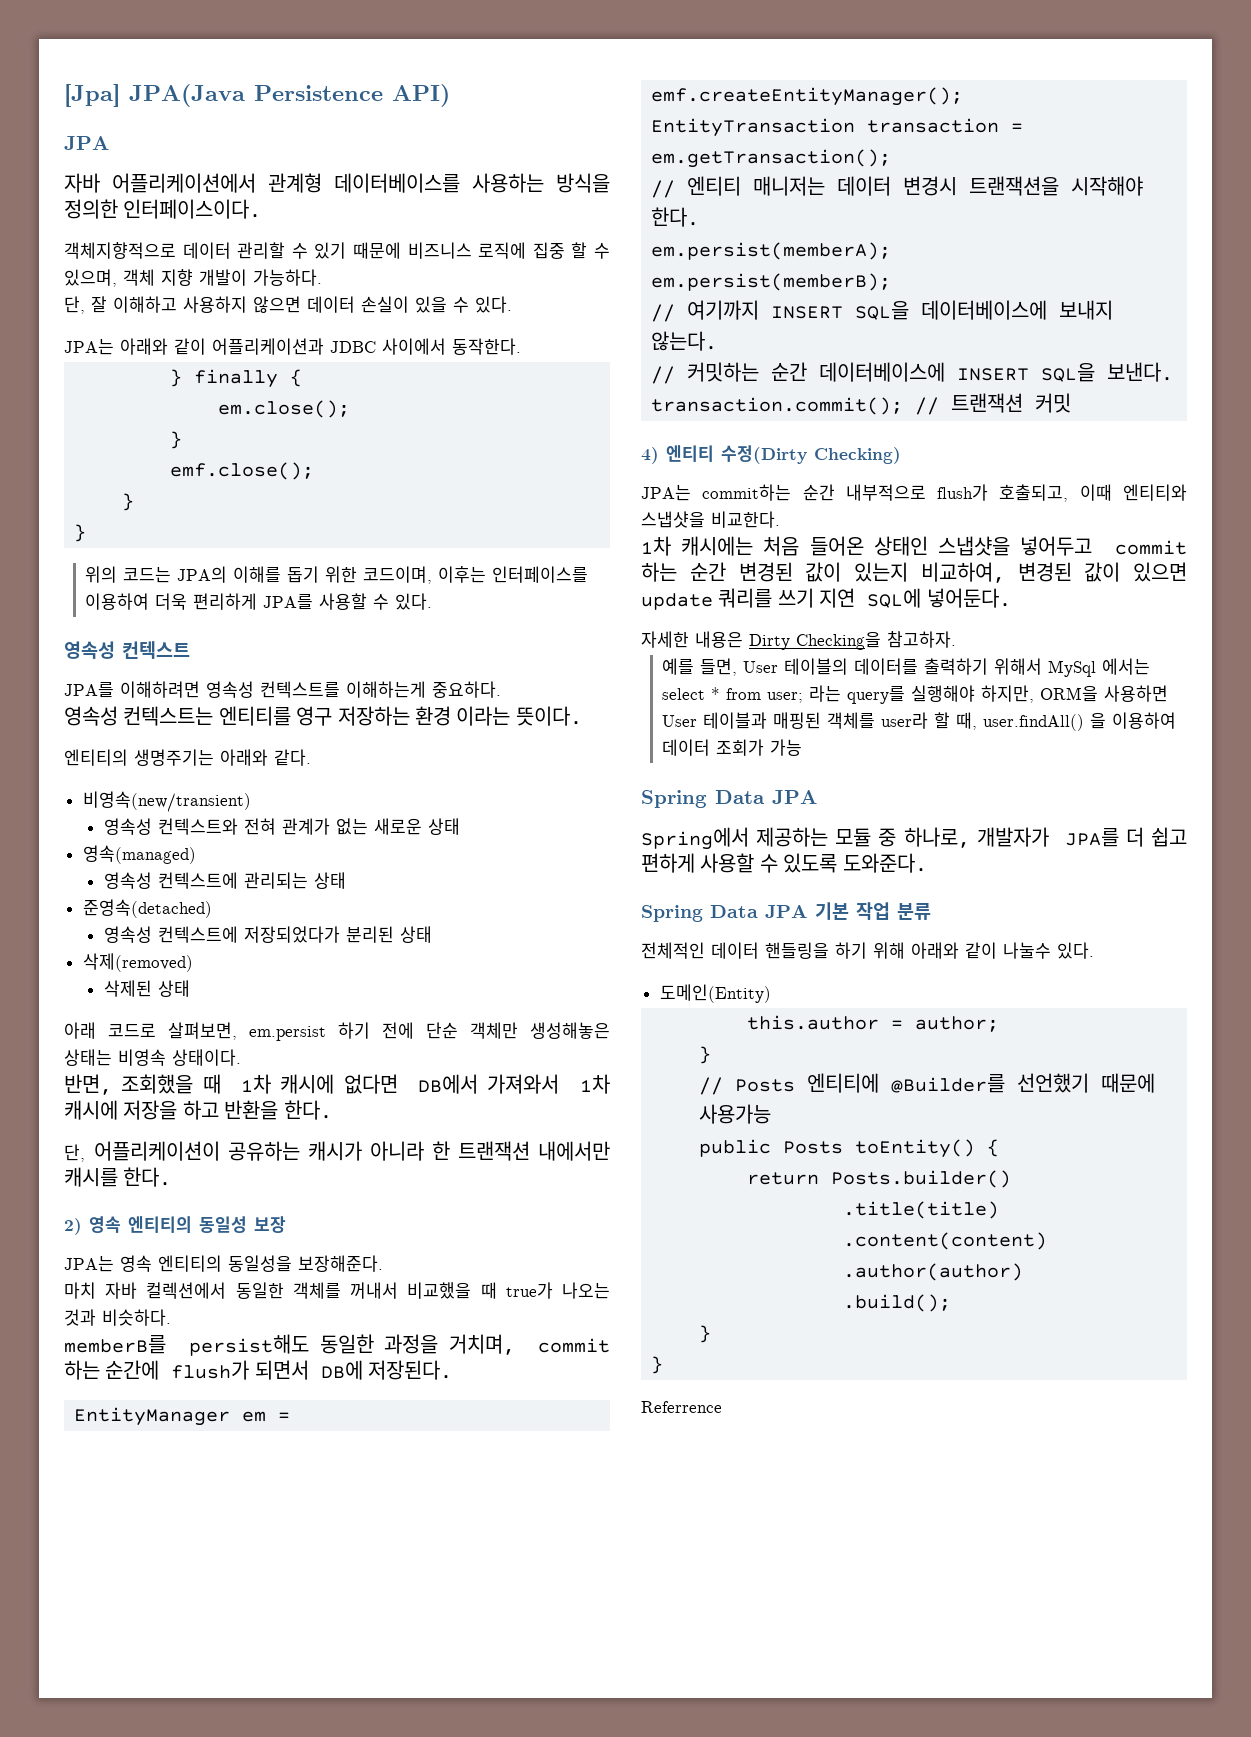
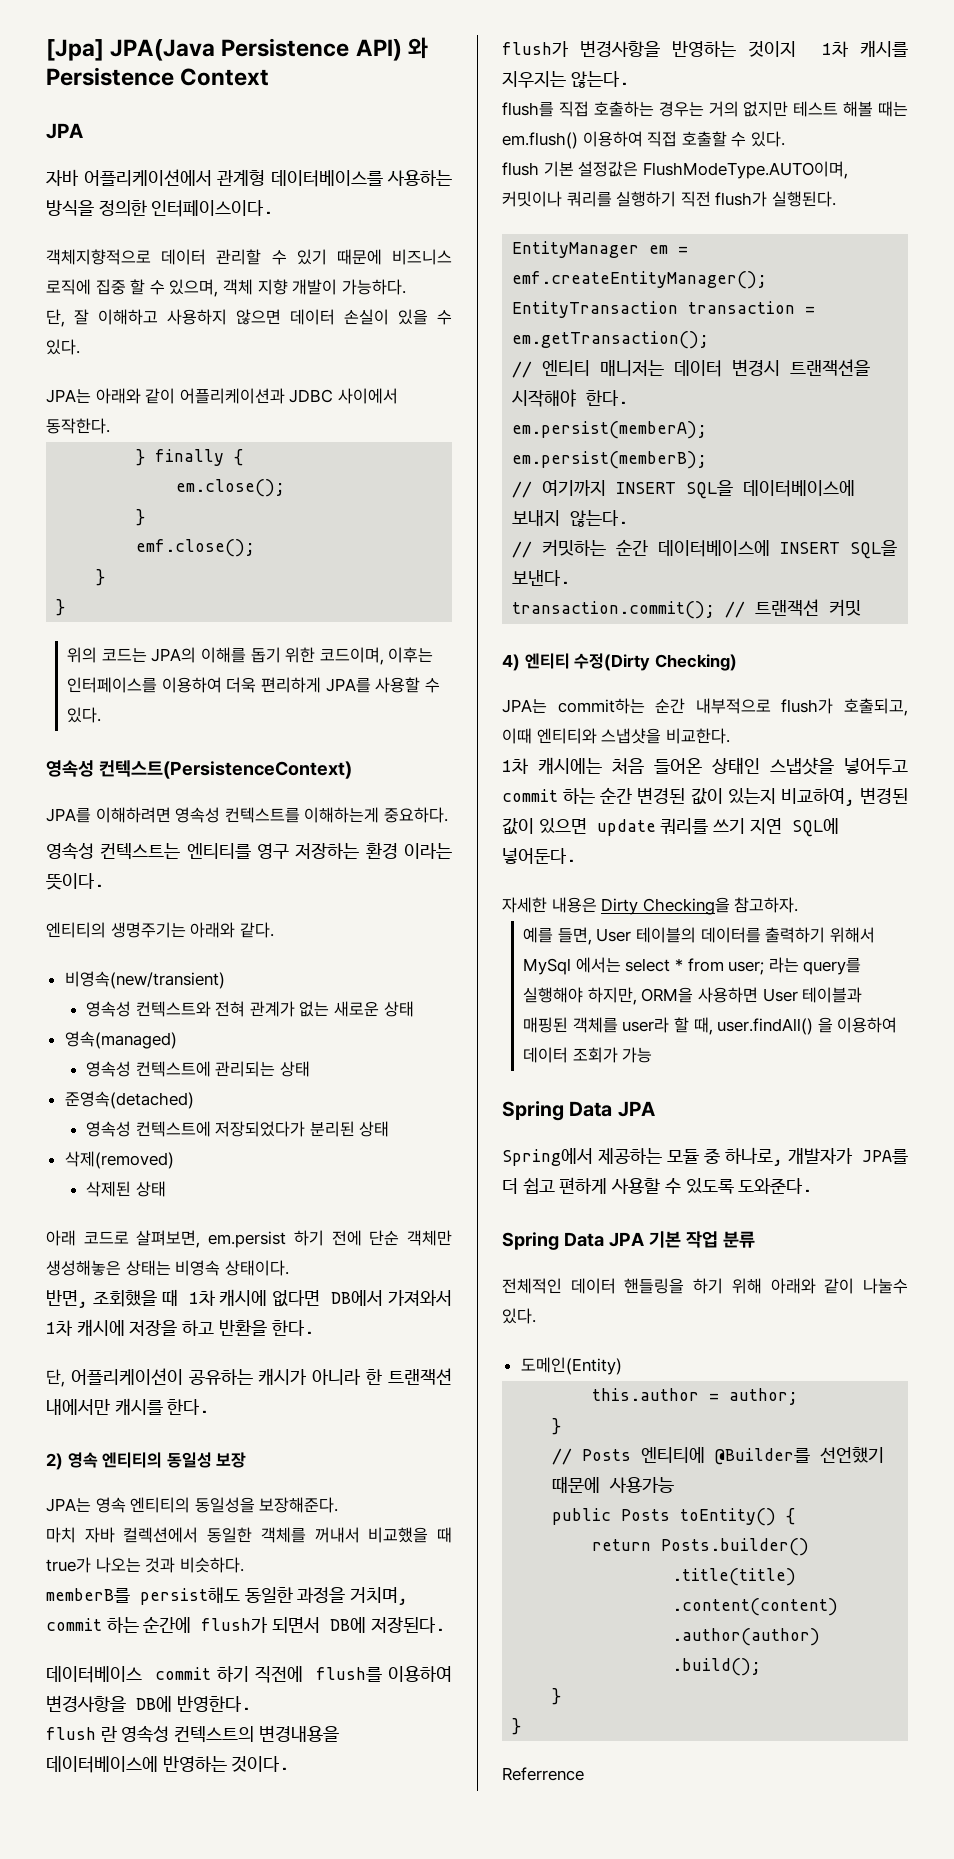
- [Jpa] JPA(Java Persistence API)
+ [Jpa] JPA(Java Persistence API) 와 Persistence Context
- 영속성 컨텍스트
+ 영속성 컨텍스트(PersistenceContext)
+ 데이터베이스 commit 하기 직전에 flush를 이용하여 변경사항을 DB에 반영한다.
+ flush 란 영속성 컨텍스트의 변경내용을 데이터베이스에 반영하는 것이다.
+ flush가 변경사항을 반영하는 것이지 1차 캐시를 지우지는 않는다.
+ flush를 직접 호출하는 경우는 거의 없지만 테스트 해볼 때는 em.flush() 이용하여 직접 호출할 수 있다.
+ flush 기본 설정값은 FlushModeType.AUTO이며, 커밋이나 쿼리를 실행하기 직전 flush가 실행된다.

